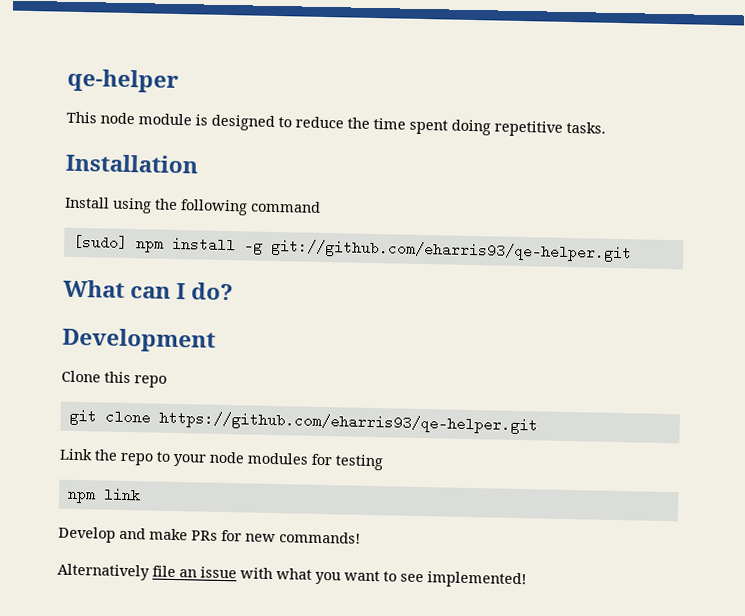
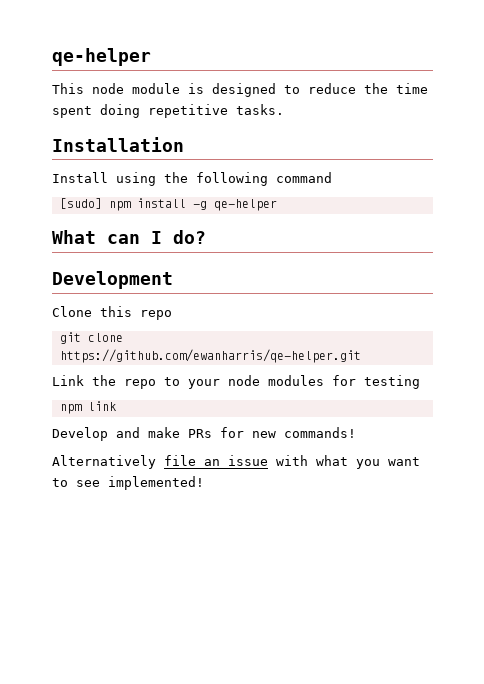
- [sudo] npm install -g git://github.com/eharris93/qe-helper.git
+ [sudo] npm install -g qe-helper
- git clone https://github.com/eharris93/qe-helper.git
+ git clone https://github.com/ewanharris/qe-helper.git

